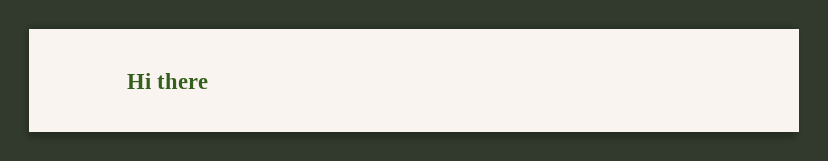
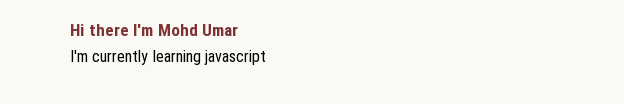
- Hi there
+ Hi there I'm Mohd Umar
+ I'm currently learning javascript

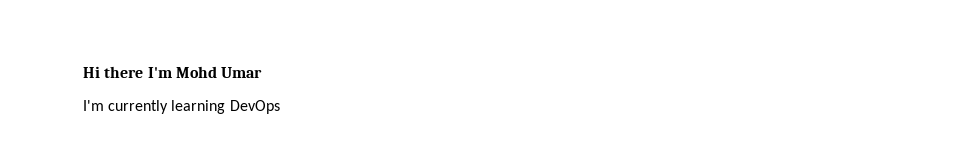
- I'm currently learning javascript
+ I'm currently learning DevOps

